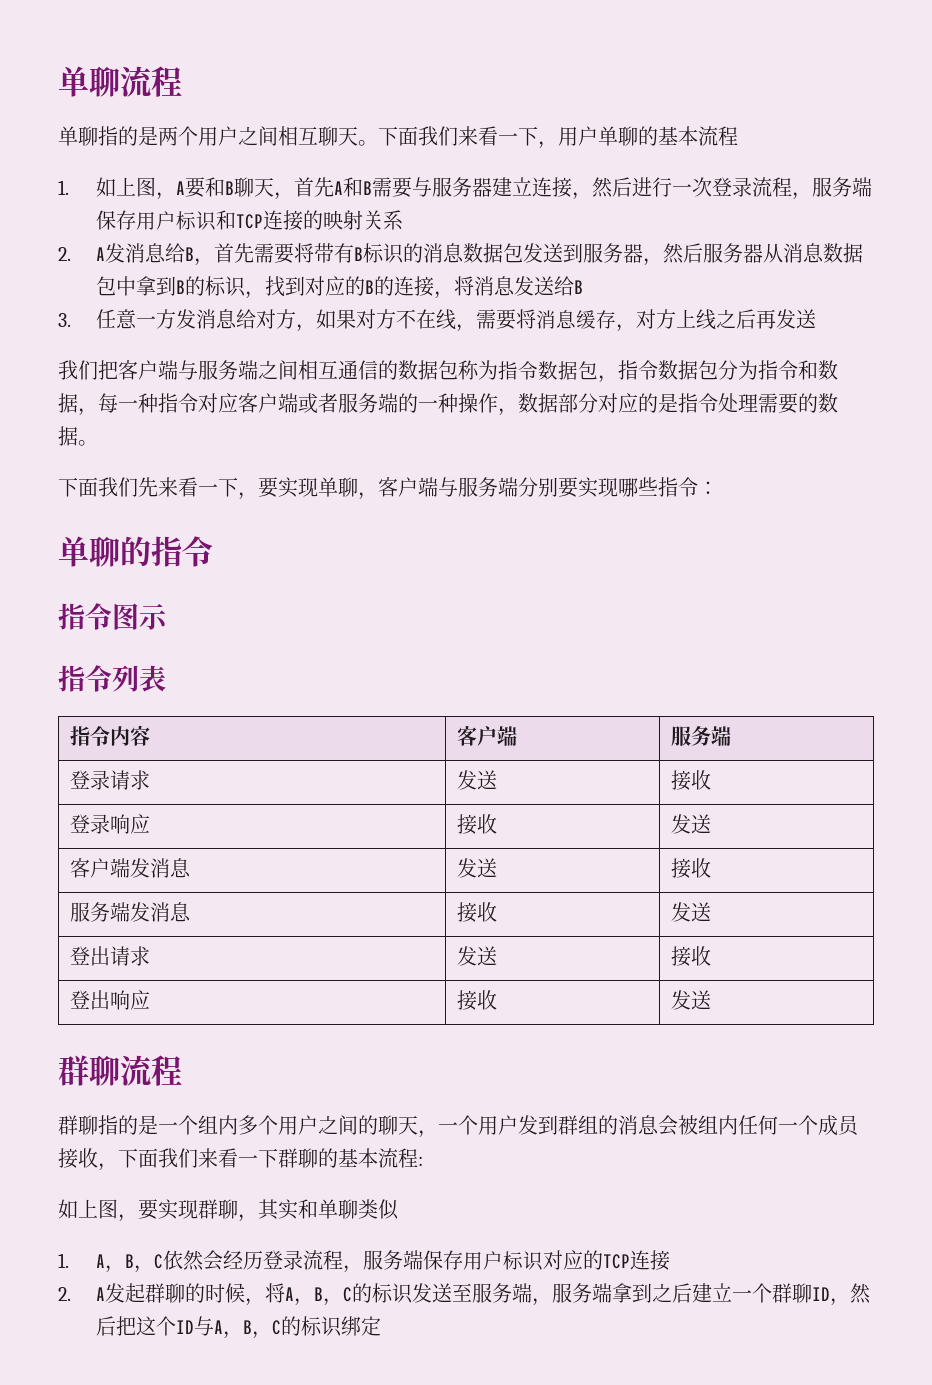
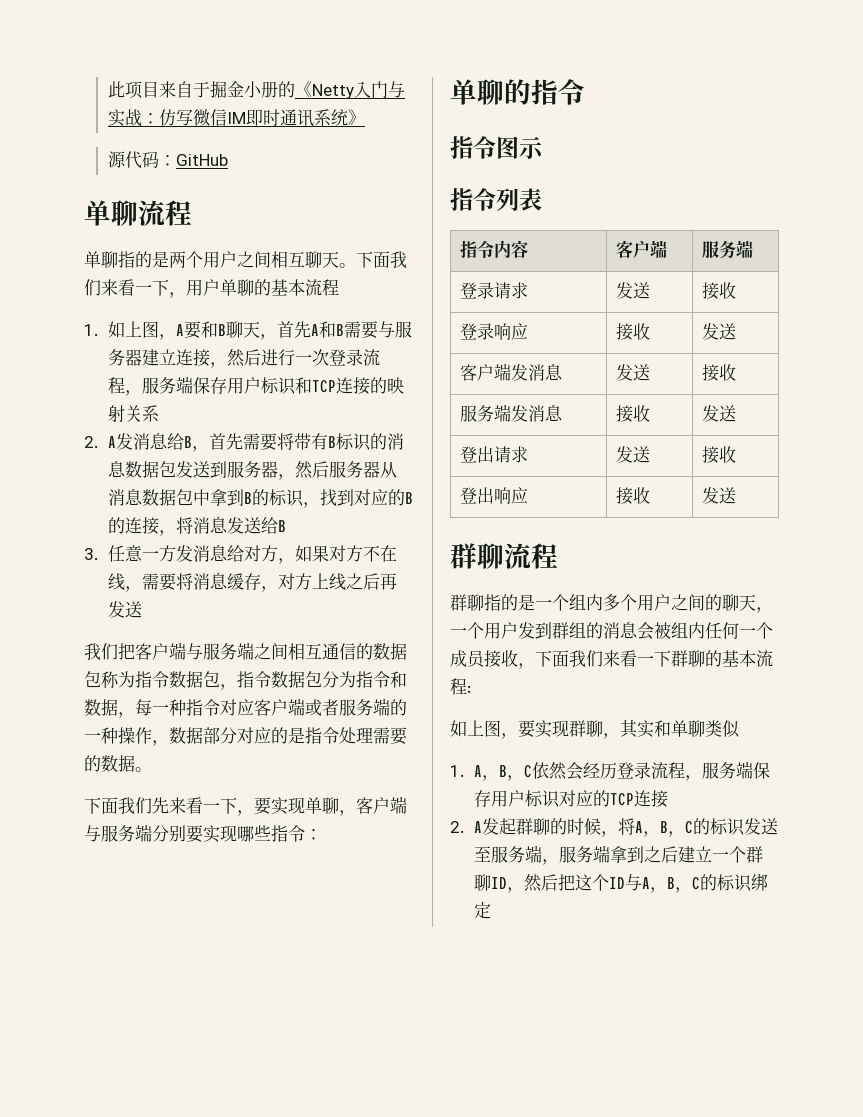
+ 此项目来自于掘金小册的《Netty入门与实战：仿写微信IM即时通讯系统》
+ 源代码：GitHub

